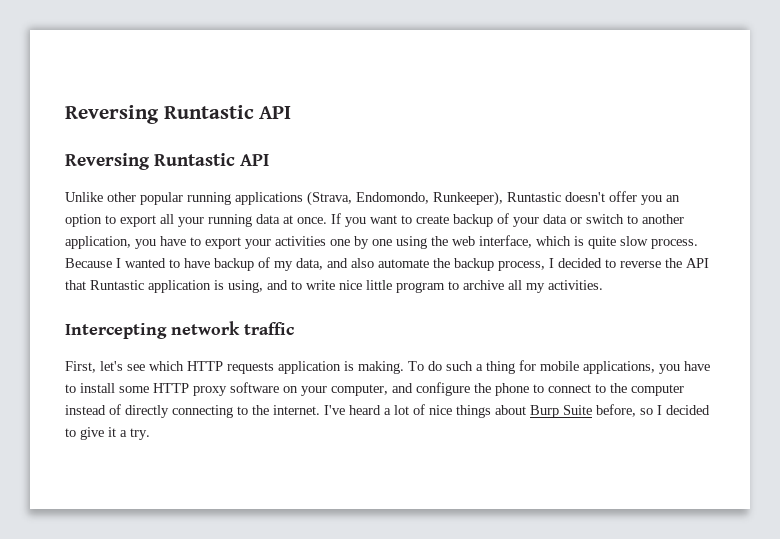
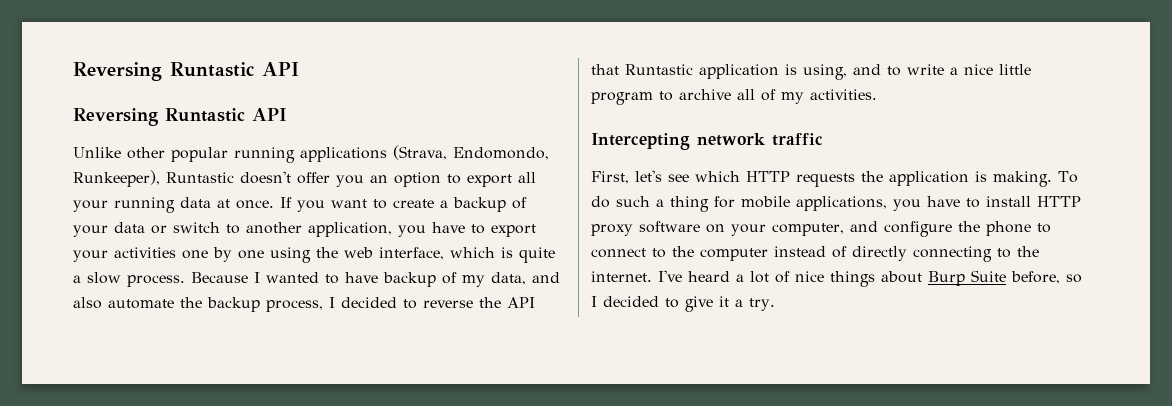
- If you want to create backup of your data or switch to another application, you have to export your activities one by one using the web interface, which is quite slow process.
+ If you want to create a backup of your data or switch to another application, you have to export your activities one by one using the web interface, which is quite a slow process.
- Because I wanted to have backup of my data, and also automate the backup process, I decided to reverse the API that Runtastic application is using, and to write nice little program to archive all my activities.
+ Because I wanted to have backup of my data, and also automate the backup process, I decided to reverse the API that Runtastic application is using, and to write a nice little program to archive all of my activities.
- First, let's see which HTTP requests application is making.
+ First, let's see which HTTP requests the application is making.
- To do such a thing for mobile applications, you have to install some HTTP proxy software on your computer, and configure the phone to connect to the computer instead of directly connecting to the internet.
+ To do such a thing for mobile applications, you have to install HTTP proxy software on your computer, and configure the phone to connect to the computer instead of directly connecting to the internet.

